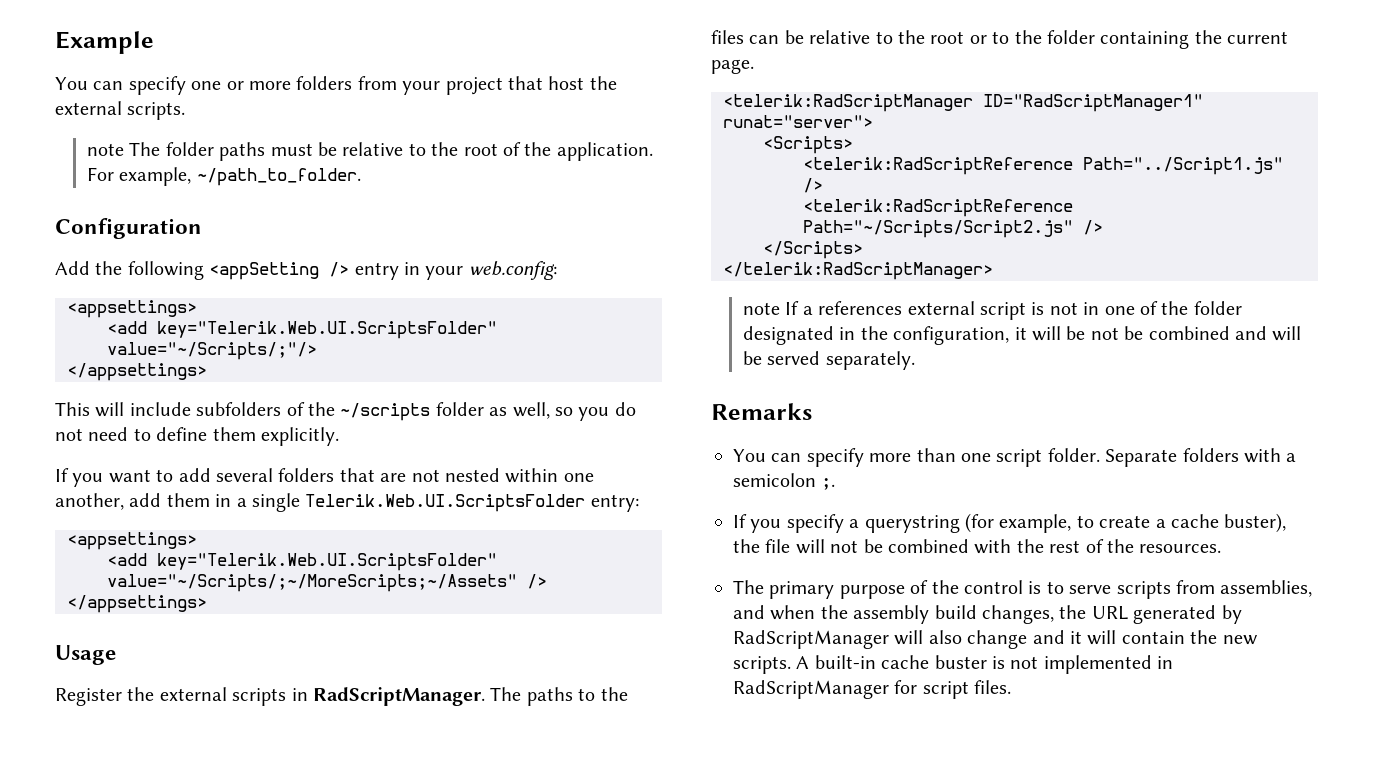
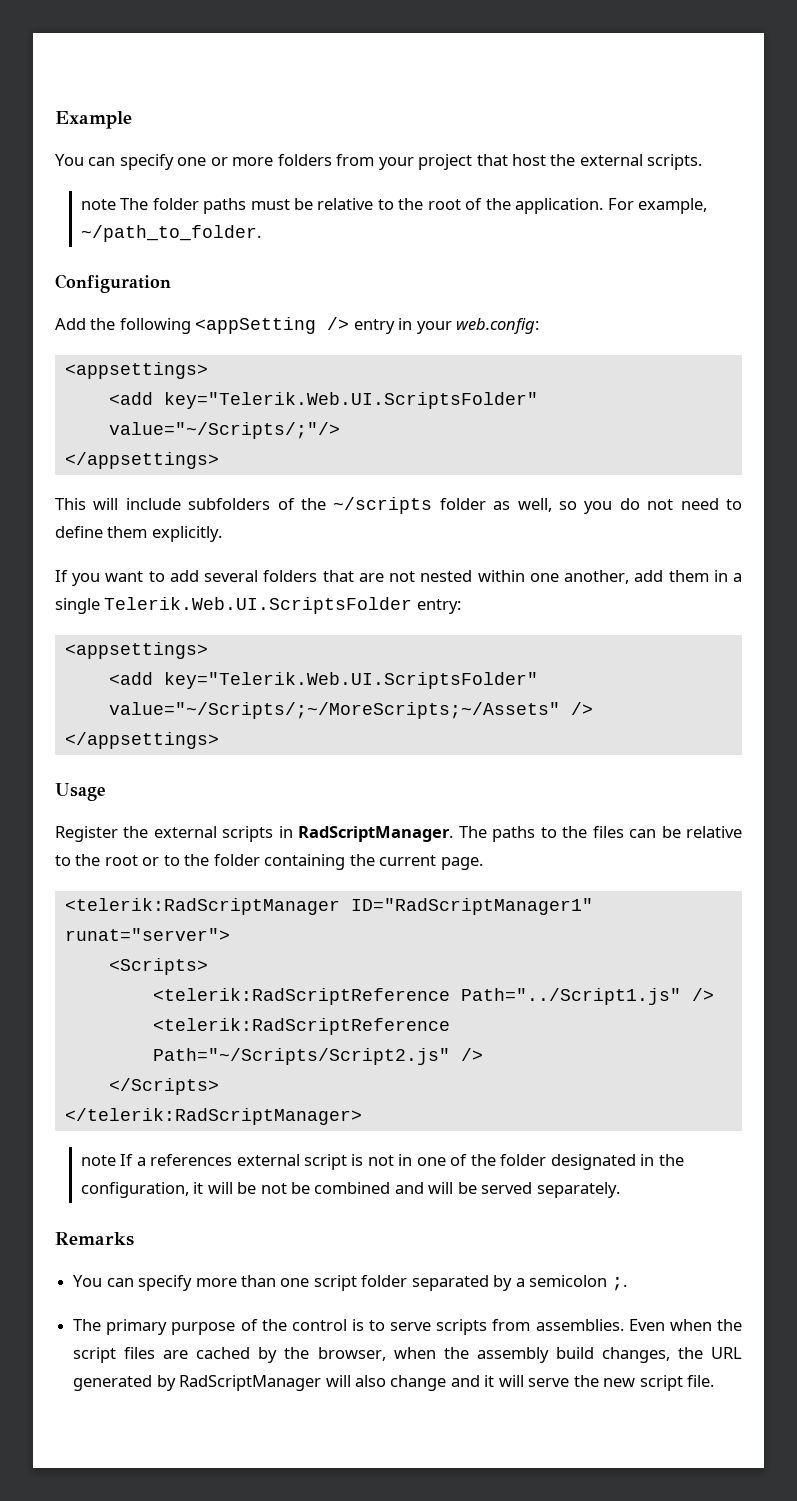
- You can specify more than one script folder. Separate folders with a semicolon ;.
+ You can specify more than one script folder separated by a semicolon ;.
- If you specify a querystring (for example, to create a cache buster), the file will not be combined with the rest of the resources.
- The primary purpose of the control is to serve scripts from assemblies, and when the assembly build changes, the URL generated by RadScriptManager will also change and it will contain the new scripts. A built-in cache buster is not implemented in RadScriptManager for script files.
+ The primary purpose of the control is to serve scripts from assemblies. Even when the script files are cached by the browser, when the assembly build changes, the URL generated by RadScriptManager will also change and it will serve the new script file.

